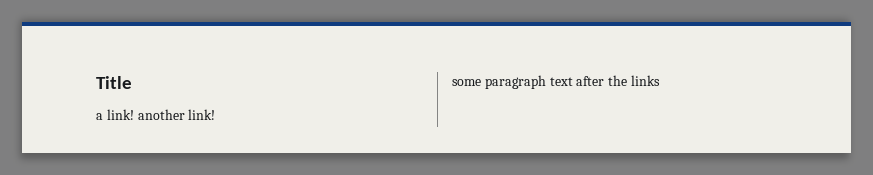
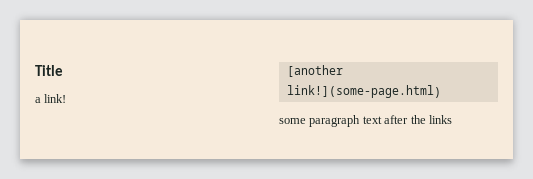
- a link! another link!
+ a link!
+ [another link!](some-page.html)

